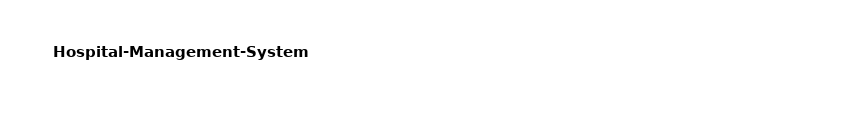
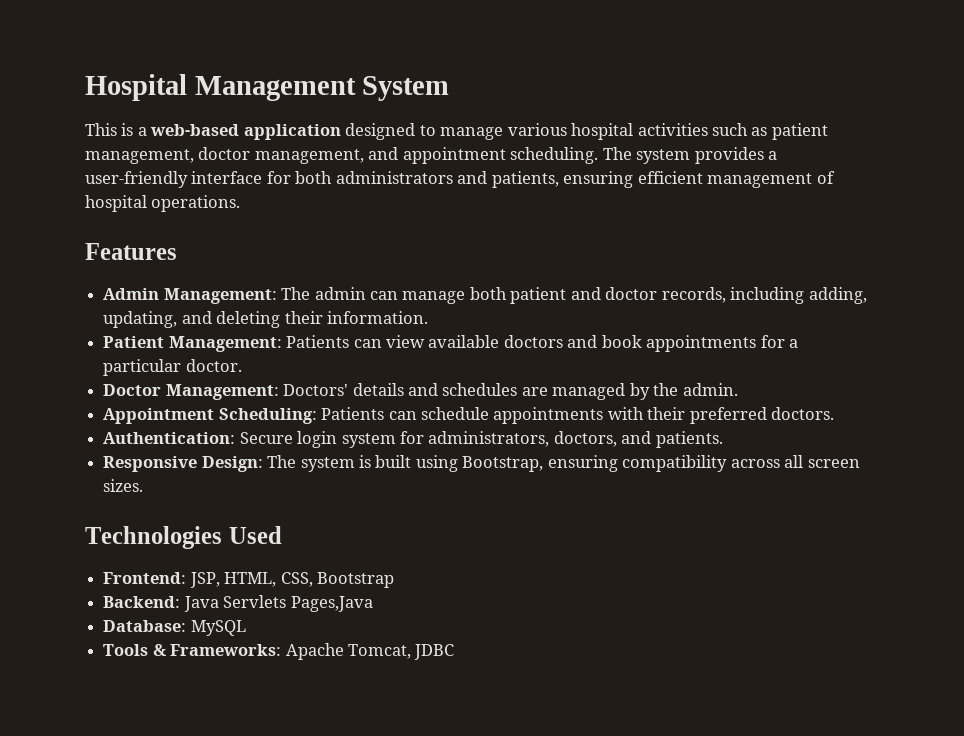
- Hospital-Management-System
+ Hospital Management System
+ This is a web-based application designed to manage various hospital activities such as patient management, doctor management, and appointment scheduling. The system provides a user-friendly interface for both administrators and patients, ensuring efficient management of hospital operations.
+ Features
+ Admin Management: The admin can manage both patient and doctor records, including adding, updating, and deleting their information.
+ Patient Management: Patients can view available doctors and book appointments for a particular doctor.
+ Doctor Management: Doctors' details and schedules are managed by the admin.
+ Appointment Scheduling: Patients can schedule appointments with their preferred doctors.
+ Authentication: Secure login system for administrators, doctors, and patients.
+ Responsive Design: The system is built using Bootstrap, ensuring compatibility across all screen sizes.
+ Technologies Used
+ Frontend: JSP, HTML, CSS, Bootstrap
+ Backend: Java Servlets Pages,Java
+ Database: MySQL
+ Tools & Frameworks: Apache Tomcat, JDBC

